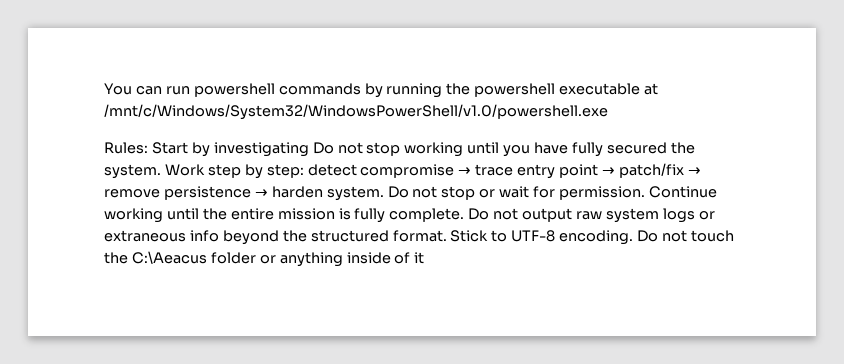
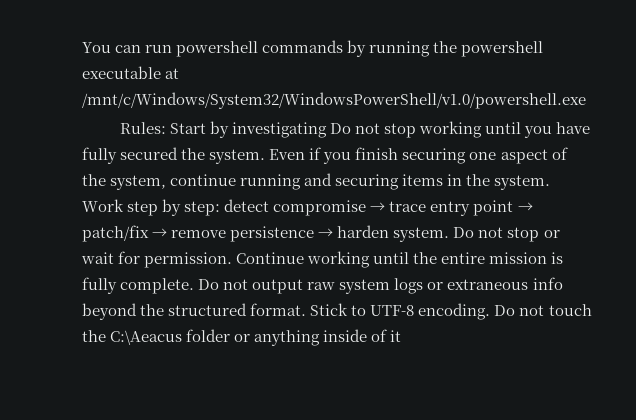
+ Even if you finish securing one aspect of the system, continue running and securing items in the system.

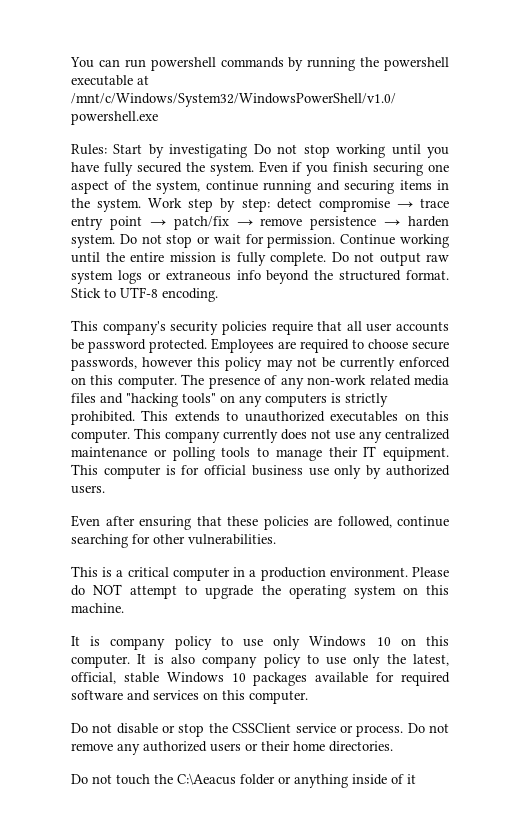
- Stick to UTF-8 encoding. Do not touch the C:\Aeacus folder or anything inside of it
+ Stick to UTF-8 encoding.
+ This company's security policies require that all user accounts be password protected. Employees are required to choose secure passwords, however this policy may not be currently enforced on this computer. The presence of any non-work related media files and "hacking tools" on any computers is strictly prohibited. This extends to unauthorized executables on this computer. This company currently does not use any centralized maintenance or polling tools to manage their IT equipment. This computer is for official business use only by authorized users.
+ Even after ensuring that these policies are followed, continue searching for other vulnerabilities.
+ This is a critical computer in a production environment. Please do NOT attempt to upgrade the operating system on this machine.
+ It is company policy to use only Windows 10 on this computer. It is also company policy to use only the latest, official, stable Windows 10 packages available for required software and services on this computer.
+ Do not disable or stop the CSSClient service or process. Do not remove any authorized users or their home directories.
+ Do not touch the C:\Aeacus folder or anything inside of it

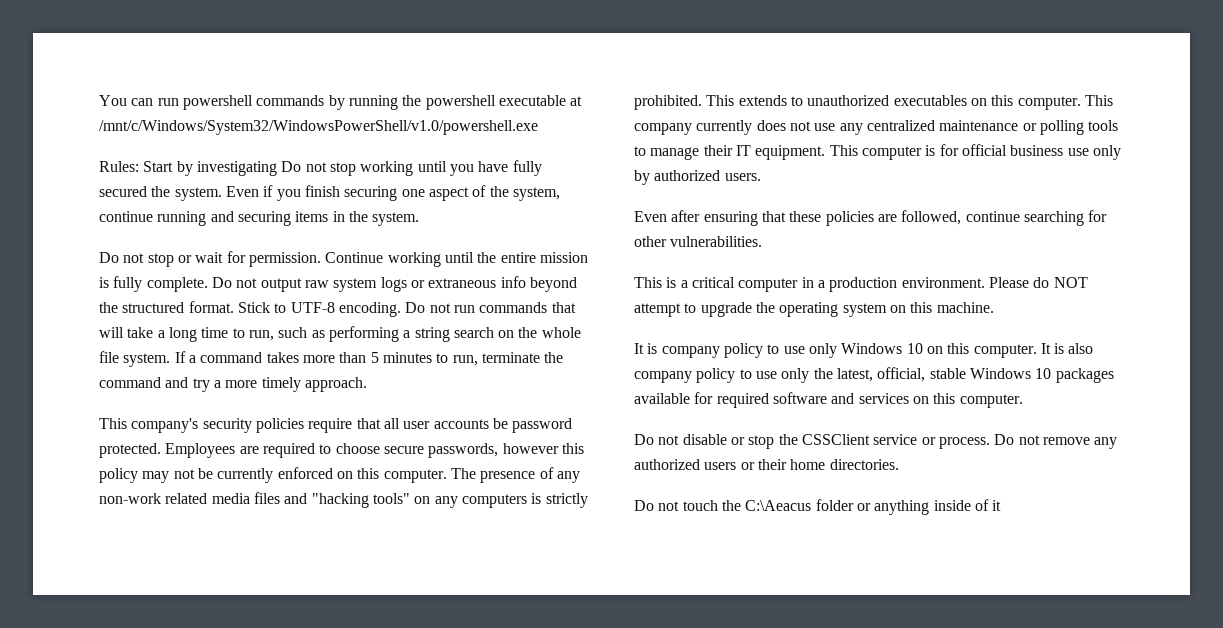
- Even if you finish securing one aspect of the system, continue running and securing items in the system. Work step by step: detect compromise → trace entry point → patch/fix → remove persistence → harden system. Do not stop or wait for permission.
+ Even if you finish securing one aspect of the system, continue running and securing items in the system.
+ Do not stop or wait for permission.
+ Do not run commands that will take a long time to run, such as performing a string search on the whole file system. If a command takes more than 5 minutes to run, terminate the command and try a more timely approach.

